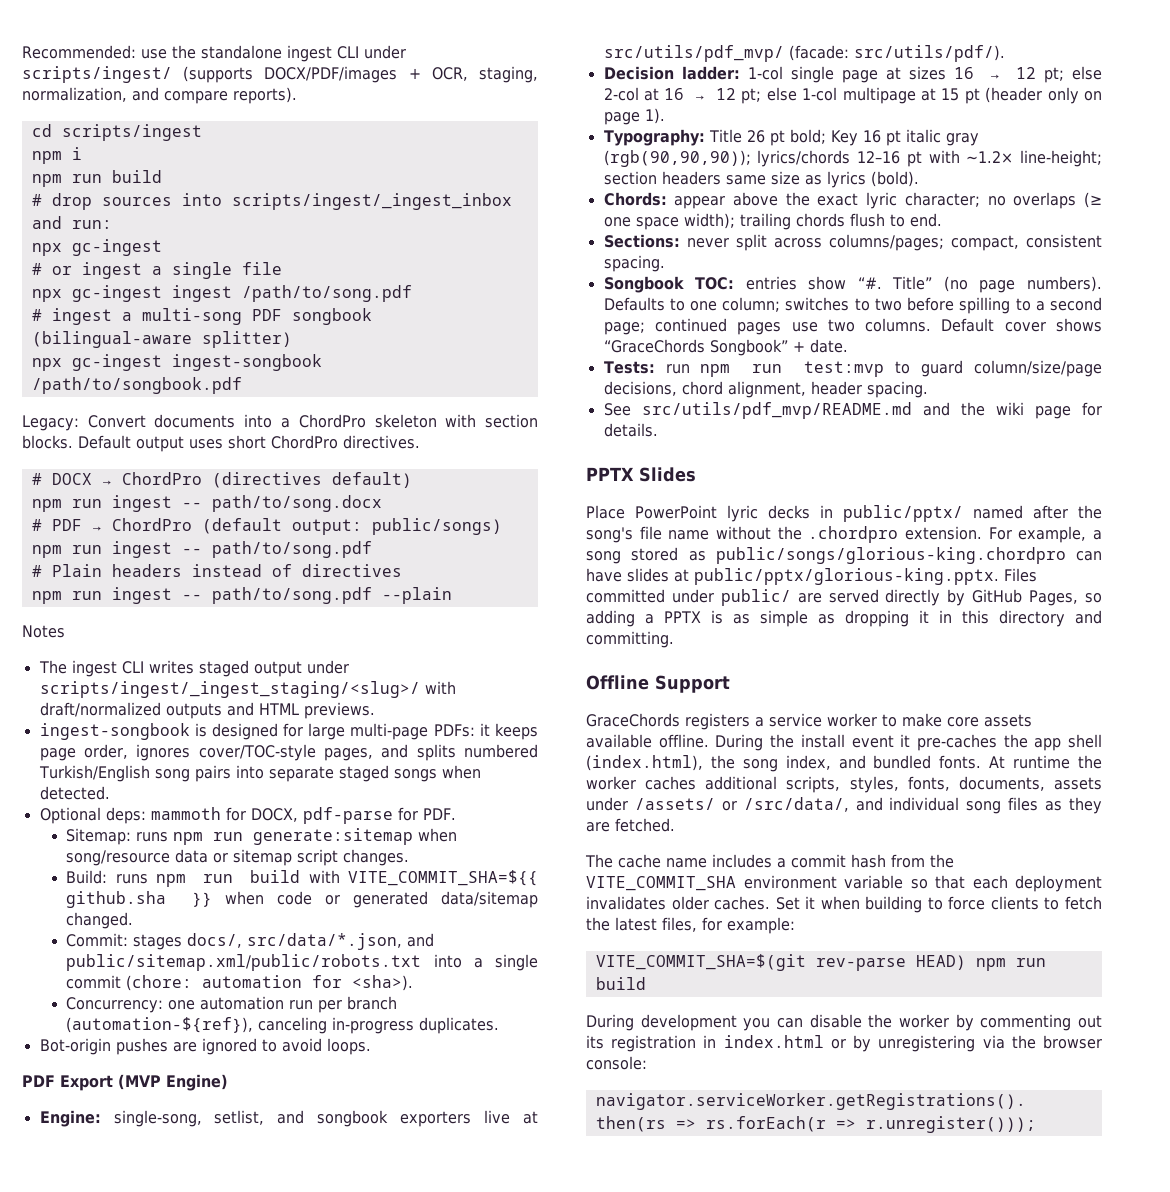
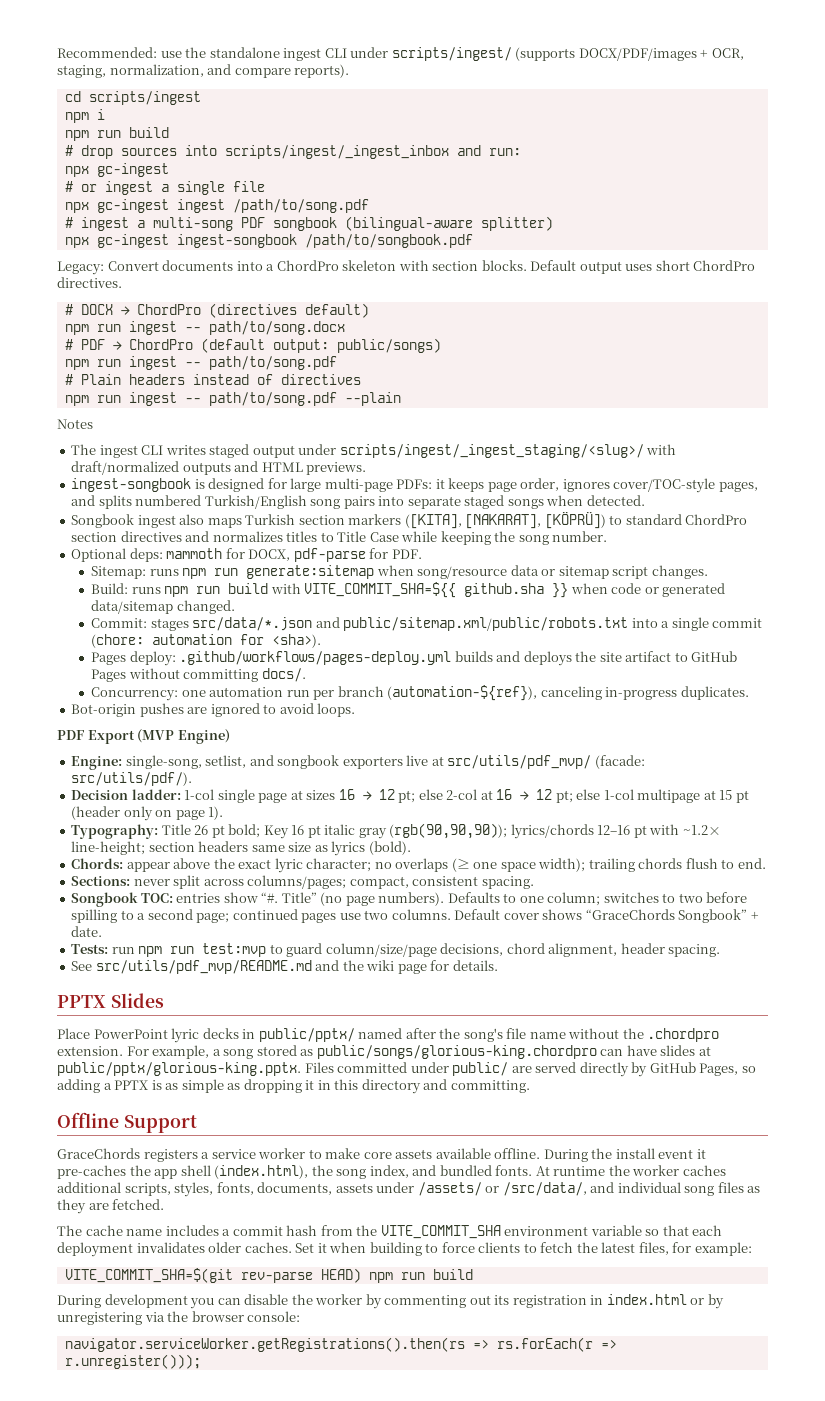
+ Songbook ingest also maps Turkish section markers ([KITA], [NAKARAT], [KÖPRÜ]) to standard ChordPro section directives and normalizes titles to Title Case while keeping the song number.
- Commit: stages docs/, src/data/*.json, and public/sitemap.xml/public/robots.txt into a single commit (chore: automation for <sha>).
+ Commit: stages src/data/*.json and public/sitemap.xml/public/robots.txt into a single commit (chore: automation for <sha>).
+ Pages deploy: .github/workflows/pages-deploy.yml builds and deploys the site artifact to GitHub Pages without committing docs/.

